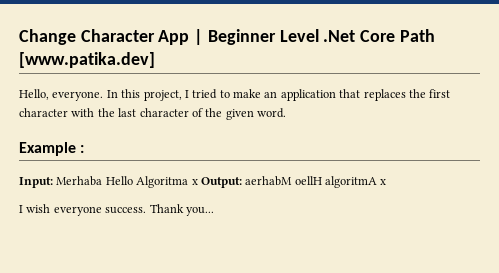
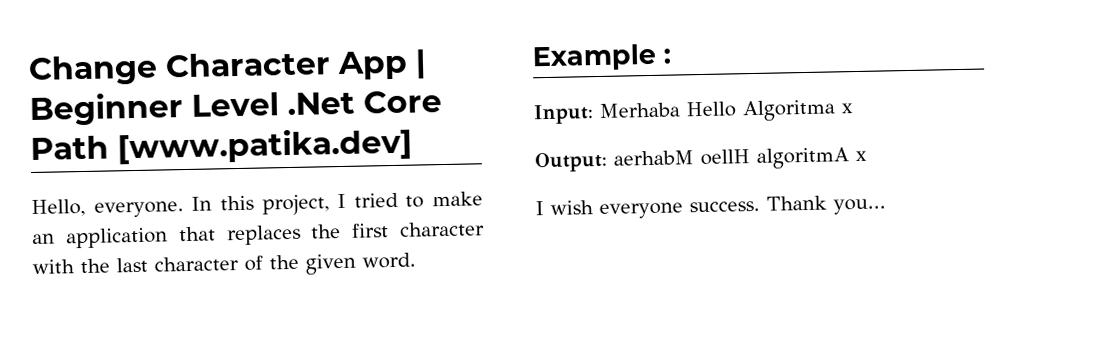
- Input: Merhaba Hello Algoritma x Output: aerhabM oellH algoritmA x
+ Input: Merhaba Hello Algoritma x
+ Output: aerhabM oellH algoritmA x

